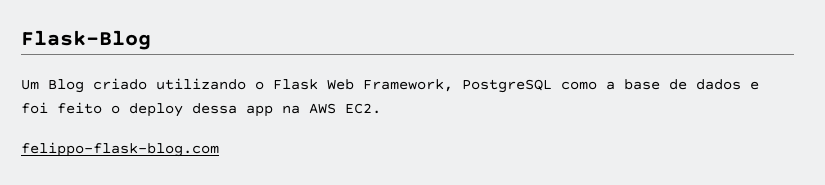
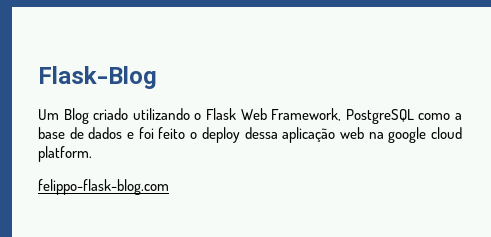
- Um Blog criado utilizando o Flask Web Framework, PostgreSQL como a base de dados e foi feito o deploy dessa app na AWS EC2.
+ Um Blog criado utilizando o Flask Web Framework, PostgreSQL como a base de dados e foi feito o deploy dessa aplicação web na google cloud platform.

